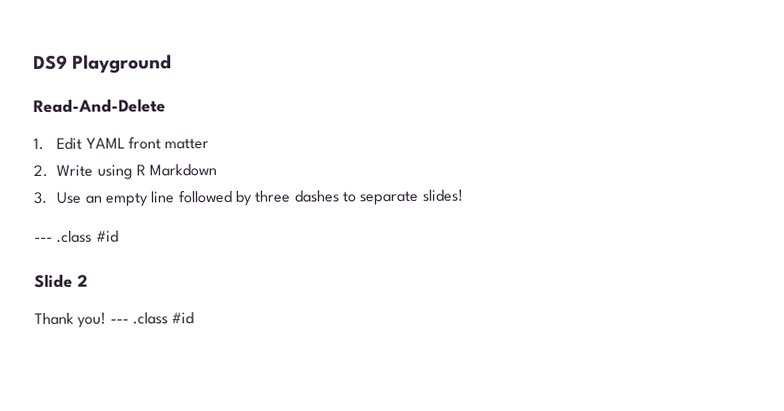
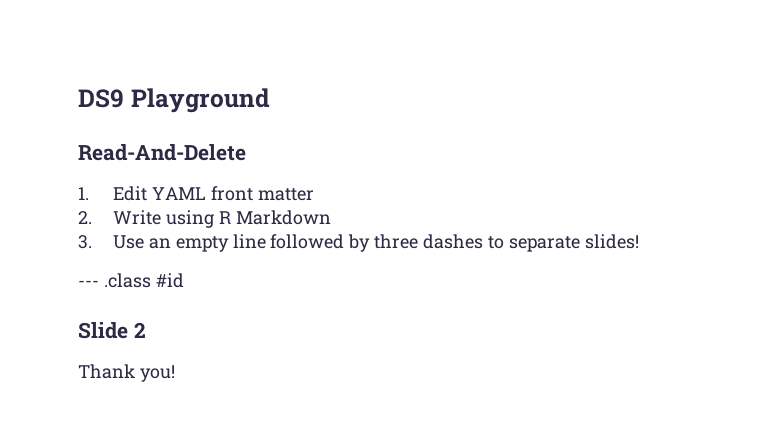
- Thank you! --- .class #id
+ Thank you!

